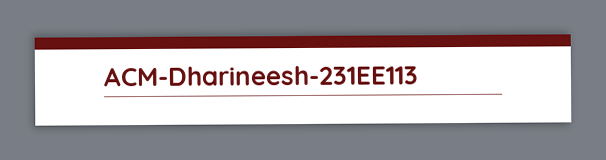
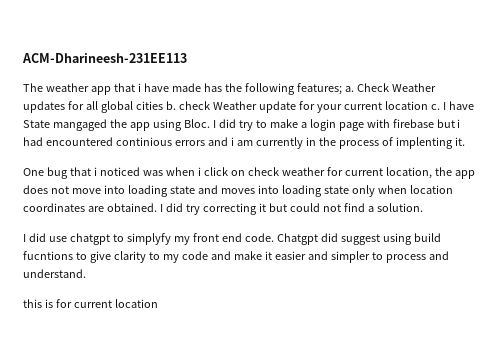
+ The weather app that i have made has the following features; a. Check Weather updates for all global cities b. check Weather update for your current location c. I have State mangaged the app using Bloc. I did try to make a login page with firebase but i had encountered continious errors and i am currently in the process of implenting it.
+ One bug that i noticed was when i click on check weather for current location, the app does not move into loading state and moves into loading state only when location coordinates are obtained. I did try correcting it but could not find a solution.
+ I did use chatgpt to simplyfy my front end code. Chatgpt did suggest using build fucntions to give clarity to my code and make it easier and simpler to process and understand.
+ this is for current location

